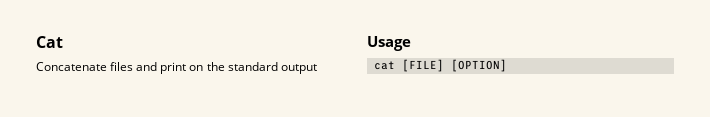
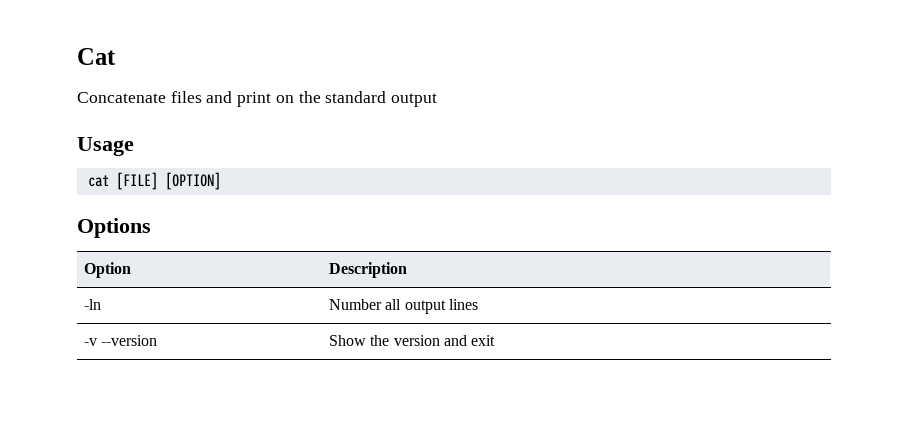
+ Options
+ Option | Description
+ -ln | Number all output lines
+ -v --version | Show the version and exit

